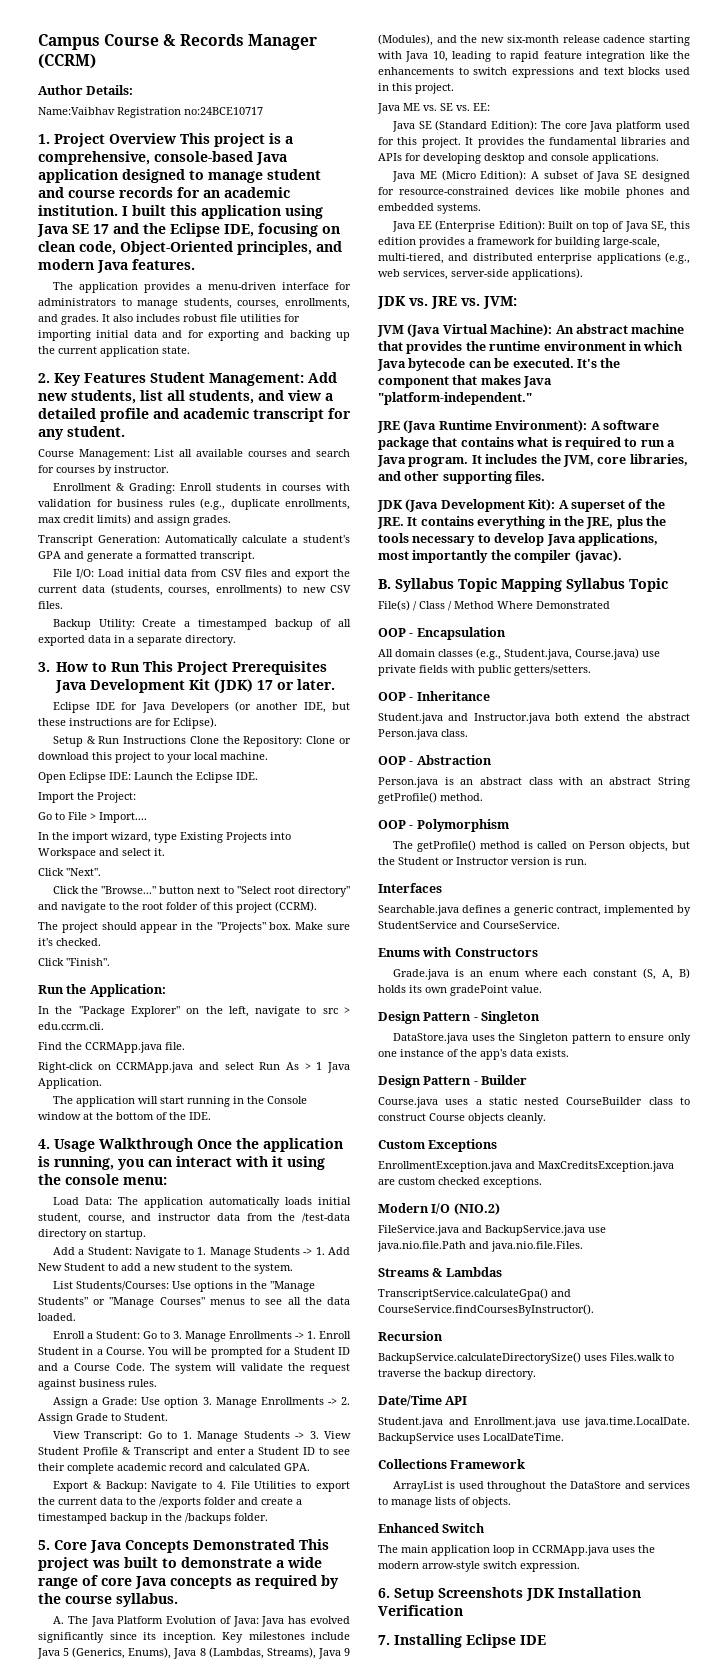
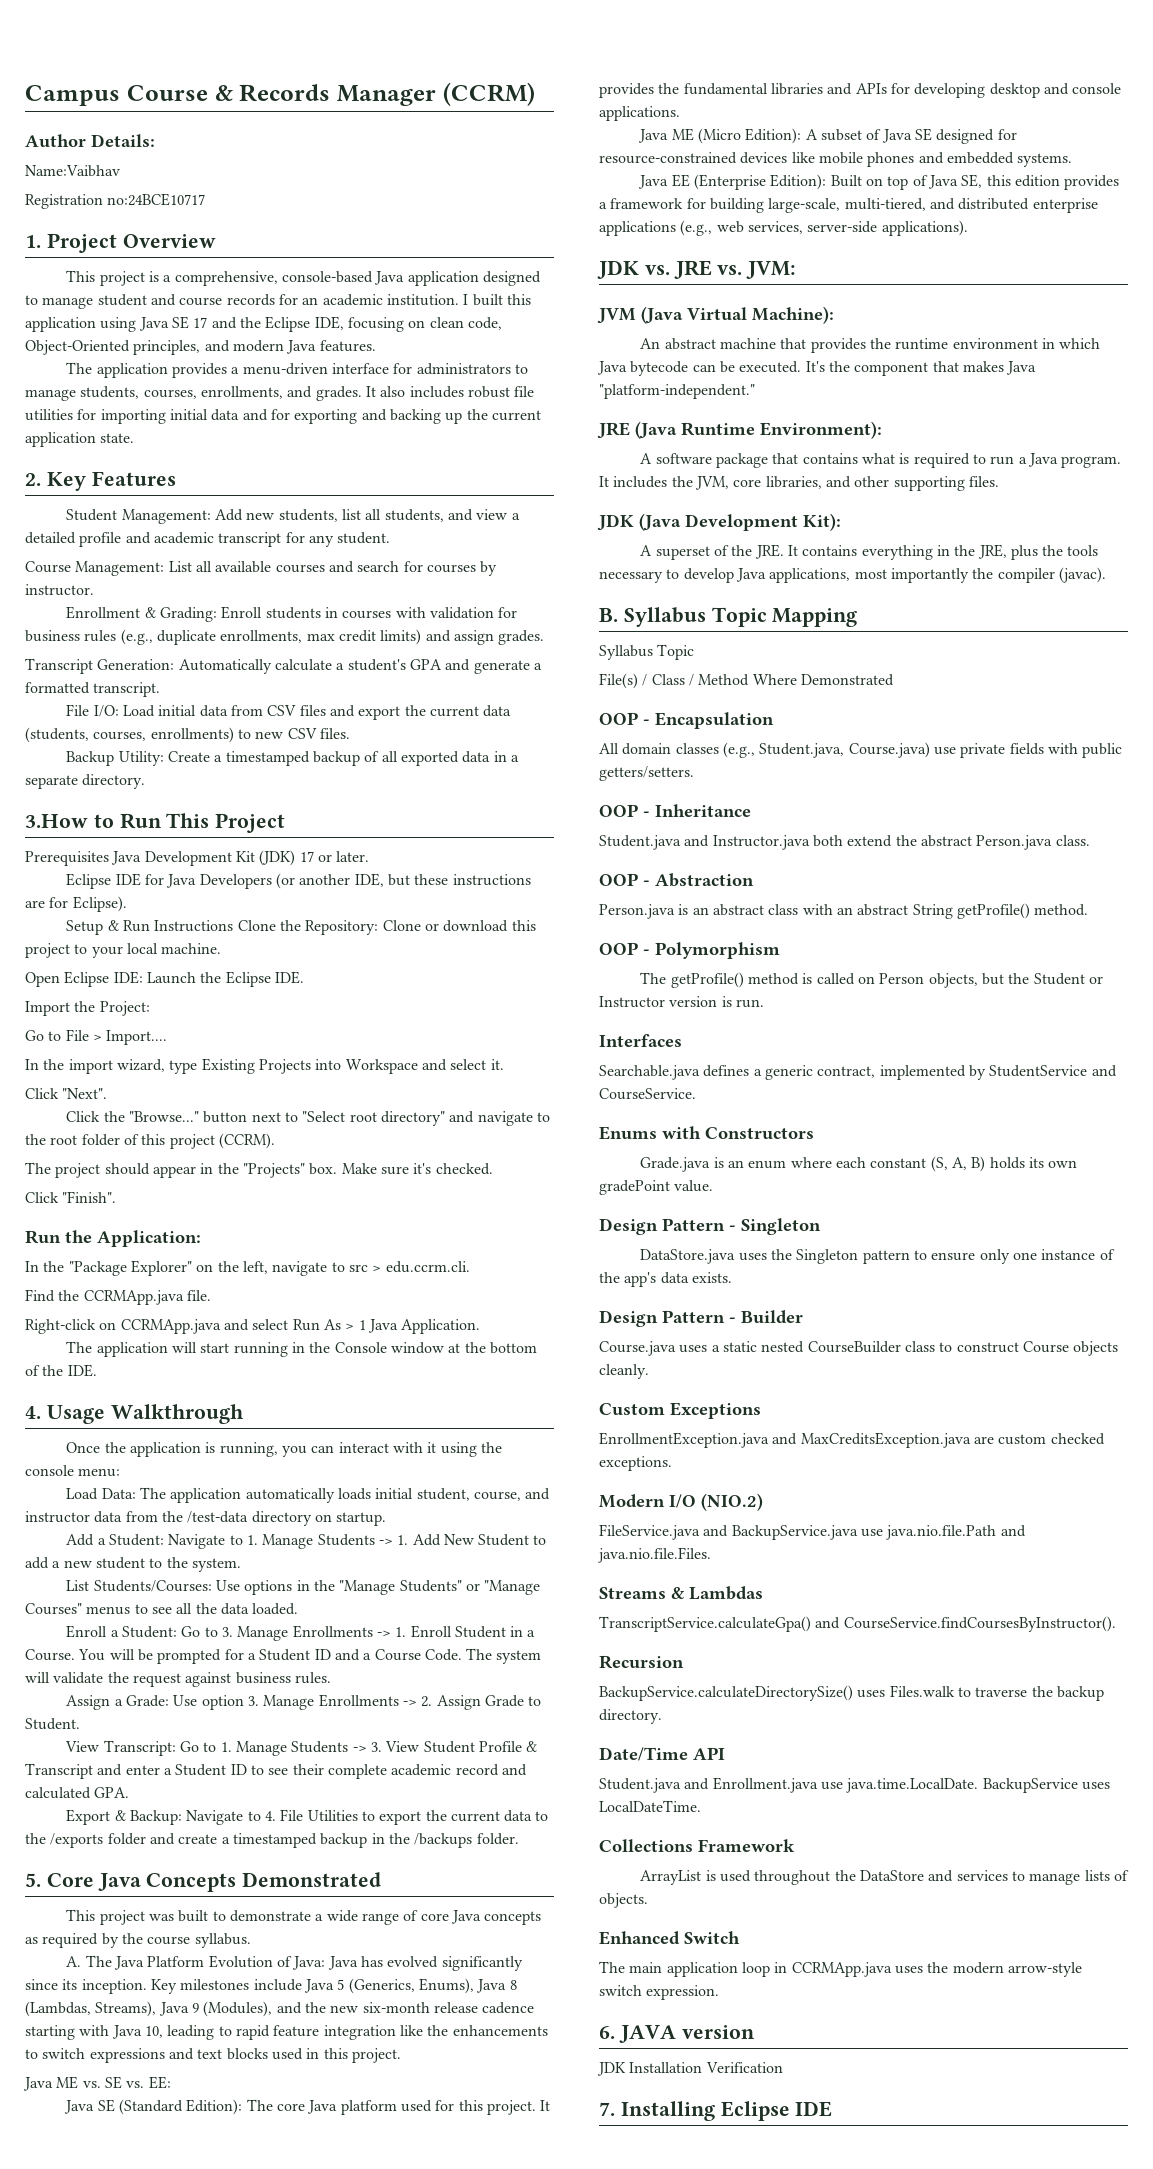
- Name:Vaibhav Registration no:24BCE10717
+ Name:Vaibhav
+ Registration no:24BCE10717
- 1. Project Overview This project is a comprehensive, console-based Java application designed to manage student and course records for an academic institution.
+ 1. Project Overview
+ This project is a comprehensive, console-based Java application designed to manage student and course records for an academic institution.
- 2. Key Features Student Management: Add new students, list all students, and view a detailed profile and academic transcript for any student.
+ 2. Key Features
+ Student Management: Add new students, list all students, and view a detailed profile and academic transcript for any student.
- 3. How to Run This Project Prerequisites Java Development Kit (JDK) 17 or later.
+ 3.How to Run This Project
+ Prerequisites Java Development Kit (JDK) 17 or later.
- 4. Usage Walkthrough Once the application is running, you can interact with it using the console menu:
+ 4. Usage Walkthrough
+ Once the application is running, you can interact with it using the console menu:
- 5. Core Java Concepts Demonstrated This project was built to demonstrate a wide range of core Java concepts as required by the course syllabus.
+ 5. Core Java Concepts Demonstrated
+ This project was built to demonstrate a wide range of core Java concepts as required by the course syllabus.
- JVM (Java Virtual Machine): An abstract machine that provides the runtime environment in which Java bytecode can be executed.
+ JVM (Java Virtual Machine):
+ An abstract machine that provides the runtime environment in which Java bytecode can be executed.
- JRE (Java Runtime Environment): A software package that contains what is required to run a Java program.
+ JRE (Java Runtime Environment):
+ A software package that contains what is required to run a Java program.
- JDK (Java Development Kit): A superset of the JRE. It contains everything in the JRE, plus the tools necessary to develop Java applications, most importantly the compiler (javac).
+ JDK (Java Development Kit):
+ A superset of the JRE. It contains everything in the JRE, plus the tools necessary to develop Java applications, most importantly the compiler (javac).
- B. Syllabus Topic Mapping Syllabus Topic
+ B. Syllabus Topic Mapping
+ Syllabus Topic
- 6. Setup Screenshots JDK Installation Verification
+ 6. JAVA version
+ JDK Installation Verification

